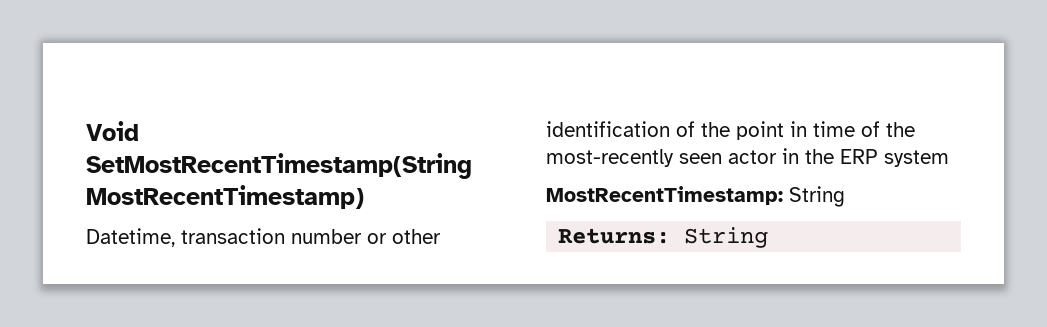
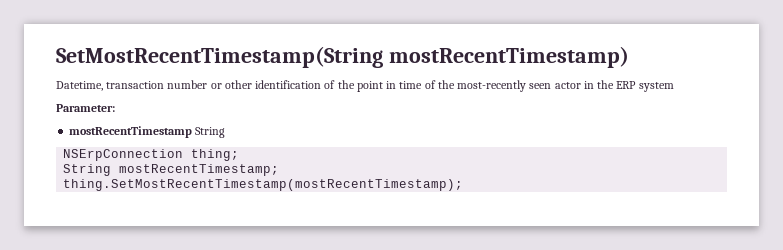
- Void SetMostRecentTimestamp(String MostRecentTimestamp)
+ SetMostRecentTimestamp(String mostRecentTimestamp)
- MostRecentTimestamp: String
+ Parameter:
+ mostRecentTimestamp String
- Returns: String
+ NSErpConnection thing;
+ String mostRecentTimestamp;
+ thing.SetMostRecentTimestamp(mostRecentTimestamp);

